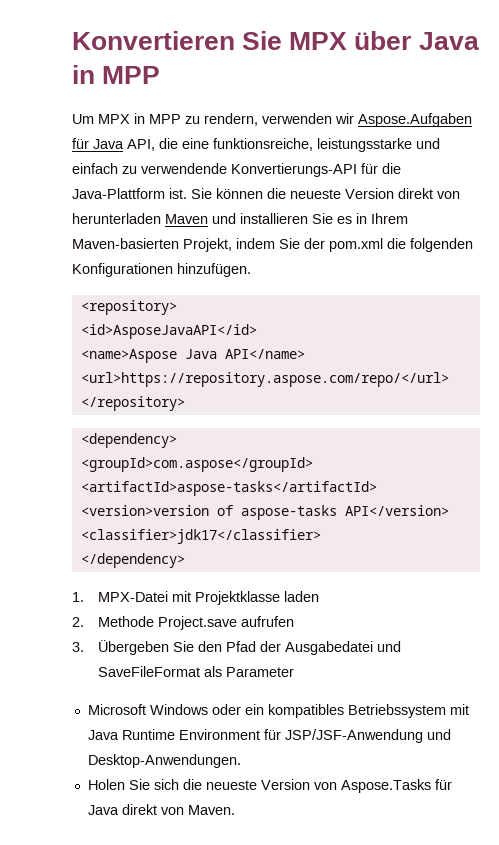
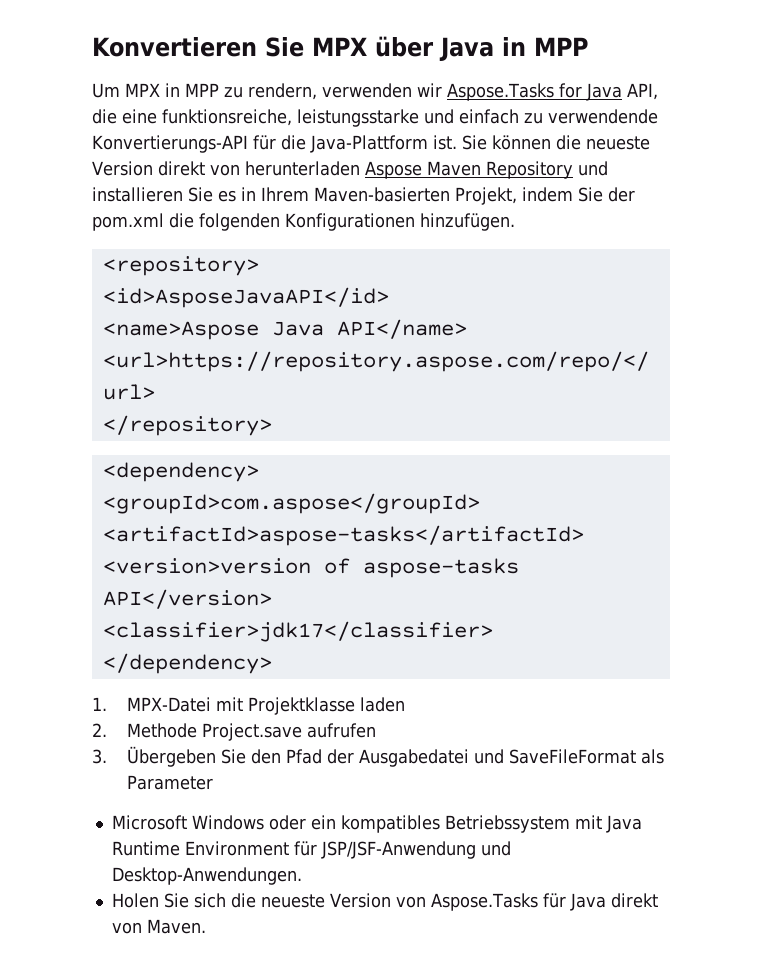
- Um MPX in MPP zu rendern, verwenden wir Aspose.Aufgaben für Java API, die eine funktionsreiche, leistungsstarke und einfach zu verwendende Konvertierungs-API für die Java-Plattform ist.
+ Um MPX in MPP zu rendern, verwenden wir Aspose.Tasks for Java API, die eine funktionsreiche, leistungsstarke und einfach zu verwendende Konvertierungs-API für die Java-Plattform ist.
- Sie können die neueste Version direkt von herunterladen Maven und installieren Sie es in Ihrem Maven-basierten Projekt, indem Sie der pom.xml die folgenden Konfigurationen hinzufügen.
+ Sie können die neueste Version direkt von herunterladen Aspose Maven Repository und installieren Sie es in Ihrem Maven-basierten Projekt, indem Sie der pom.xml die folgenden Konfigurationen hinzufügen.

